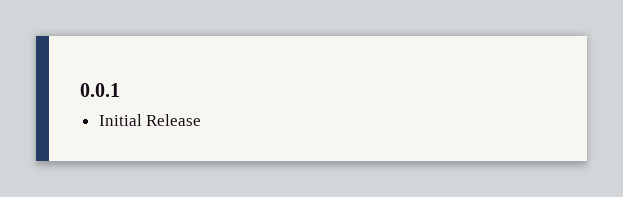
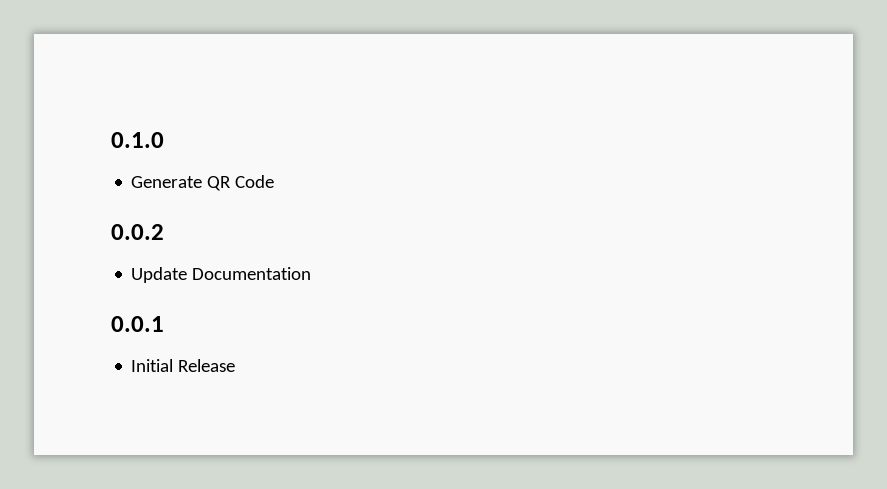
+ 0.1.0
+ Generate QR Code
+ 0.0.2
+ Update Documentation

